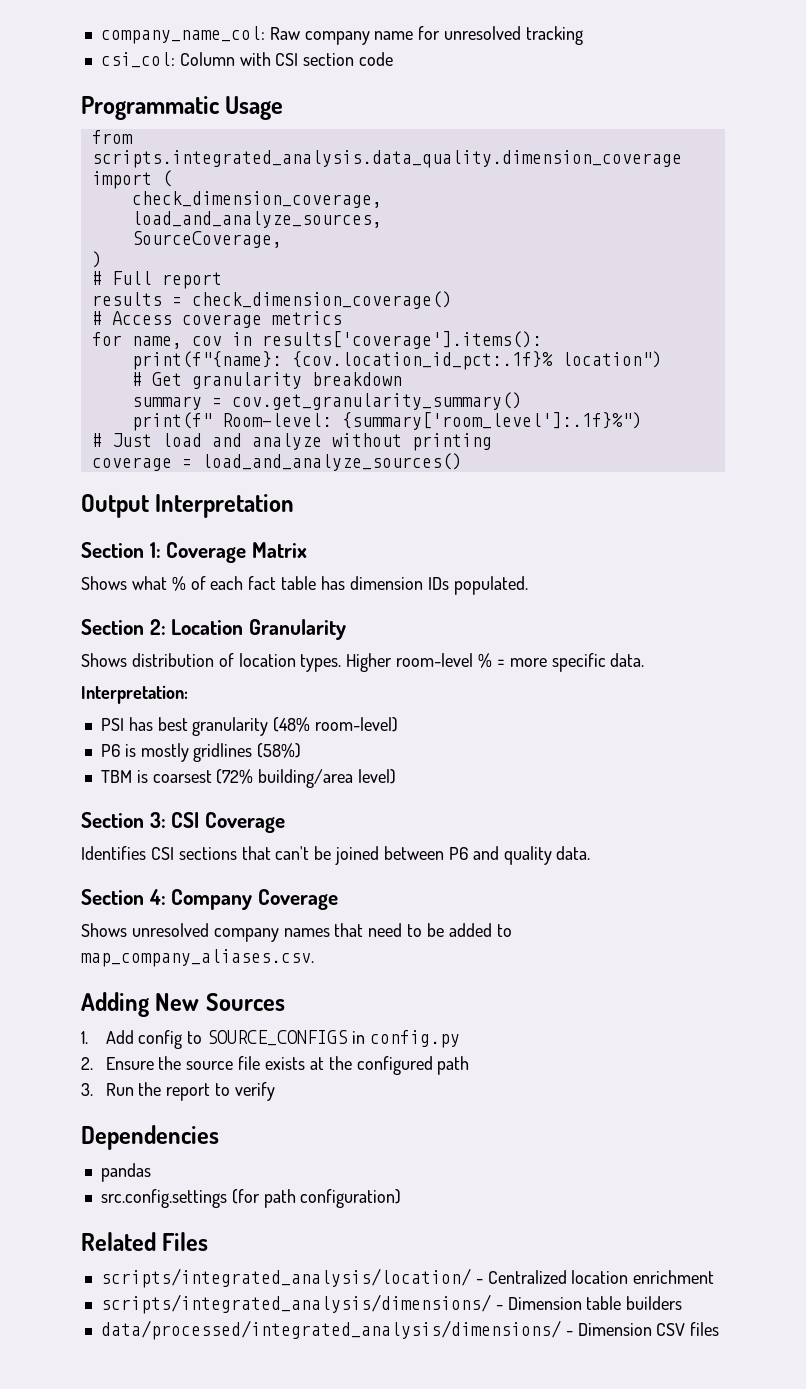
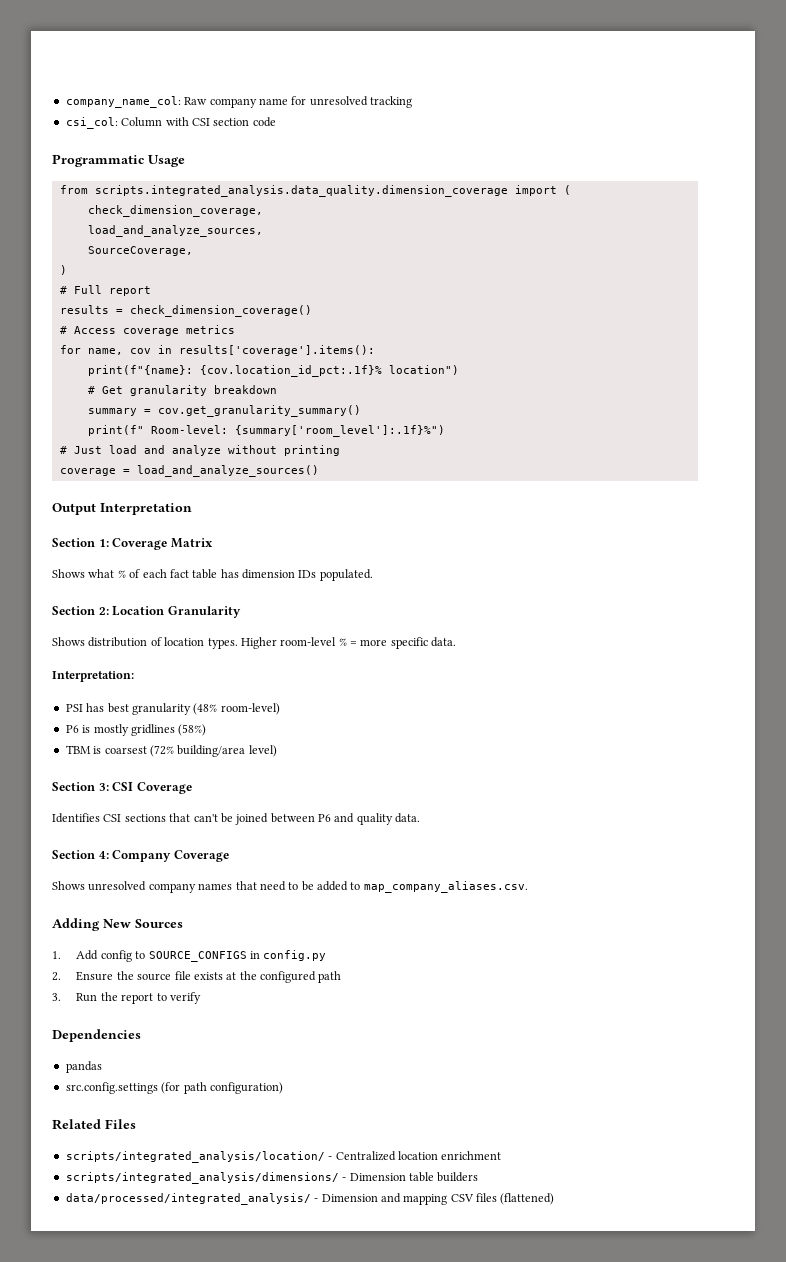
- data/processed/integrated_analysis/dimensions/ - Dimension CSV files
+ data/processed/integrated_analysis/ - Dimension and mapping CSV files (flattened)

